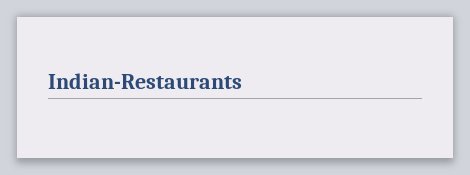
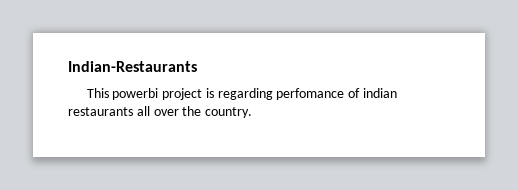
+ This powerbi project is regarding perfomance of indian restaurants all over the country.

